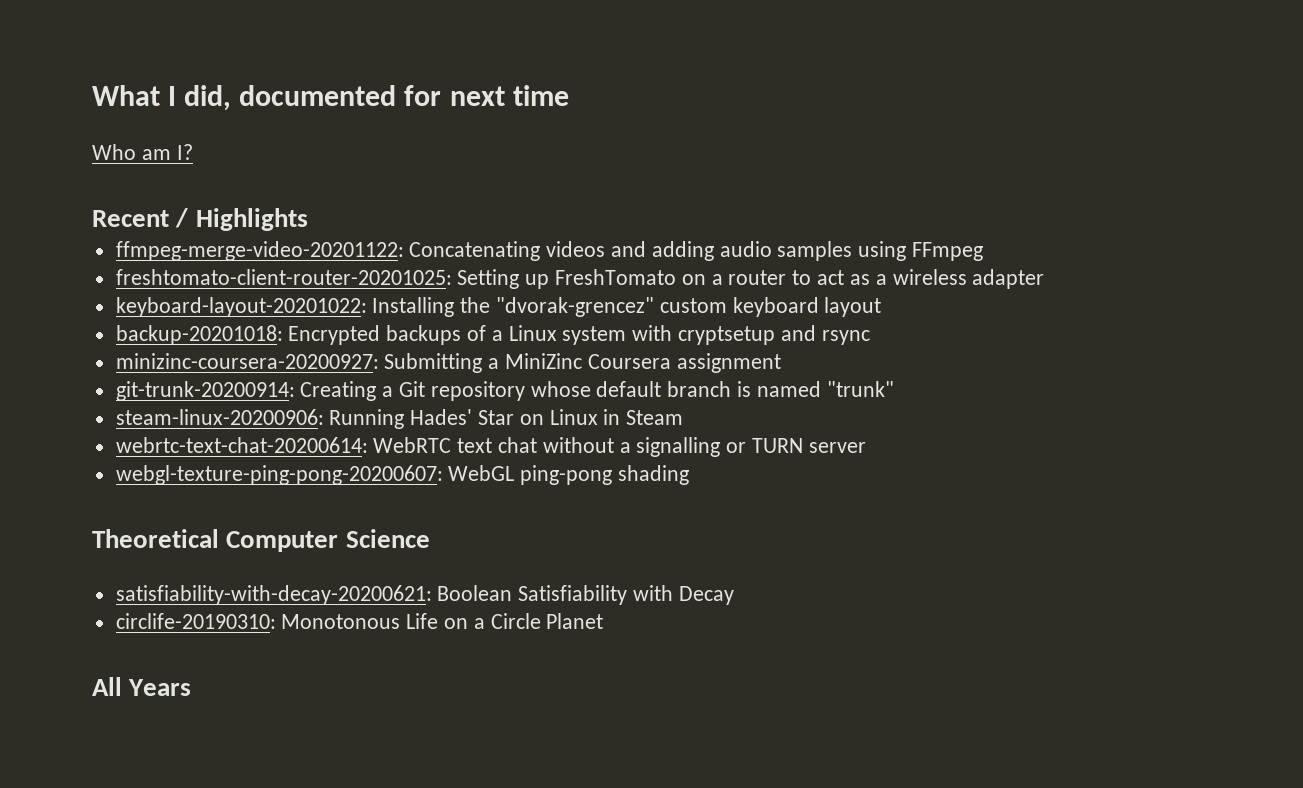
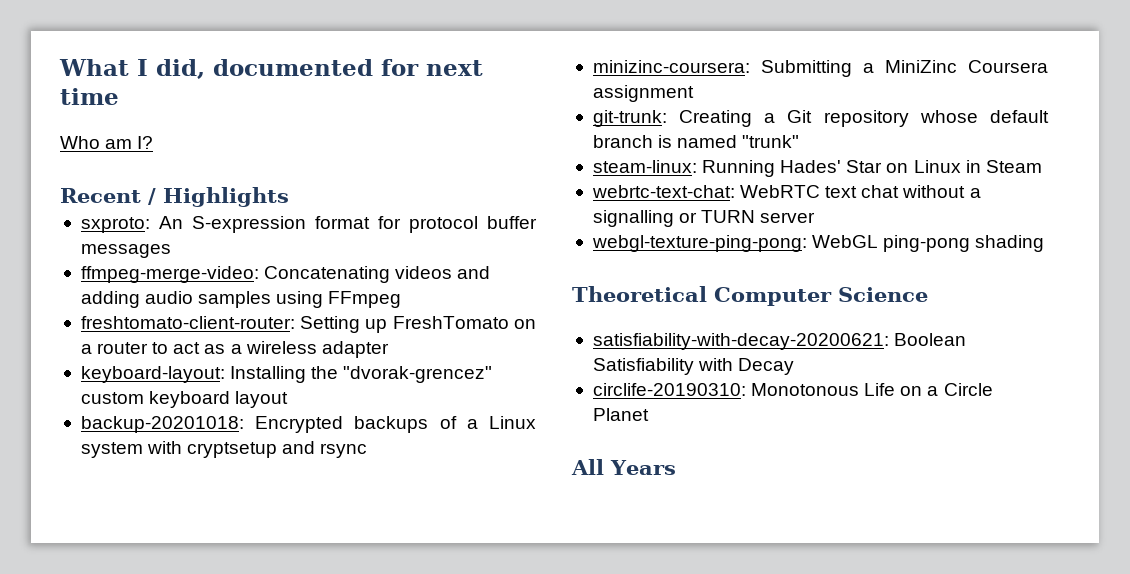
- ffmpeg-merge-video-20201122: Concatenating videos and adding audio samples using FFmpeg
+ sxproto: An S-expression format for protocol buffer messages
+ ffmpeg-merge-video: Concatenating videos and adding audio samples using FFmpeg
- freshtomato-client-router-20201025: Setting up FreshTomato on a router to act as a wireless adapter
+ freshtomato-client-router: Setting up FreshTomato on a router to act as a wireless adapter
- keyboard-layout-20201022: Installing the "dvorak-grencez" custom keyboard layout
+ keyboard-layout: Installing the "dvorak-grencez" custom keyboard layout
- minizinc-coursera-20200927: Submitting a MiniZinc Coursera assignment
+ minizinc-coursera: Submitting a MiniZinc Coursera assignment
- git-trunk-20200914: Creating a Git repository whose default branch is named "trunk"
+ git-trunk: Creating a Git repository whose default branch is named "trunk"
- steam-linux-20200906: Running Hades' Star on Linux in Steam
+ steam-linux: Running Hades' Star on Linux in Steam
- webrtc-text-chat-20200614: WebRTC text chat without a signalling or TURN server
+ webrtc-text-chat: WebRTC text chat without a signalling or TURN server
- webgl-texture-ping-pong-20200607: WebGL ping-pong shading
+ webgl-texture-ping-pong: WebGL ping-pong shading

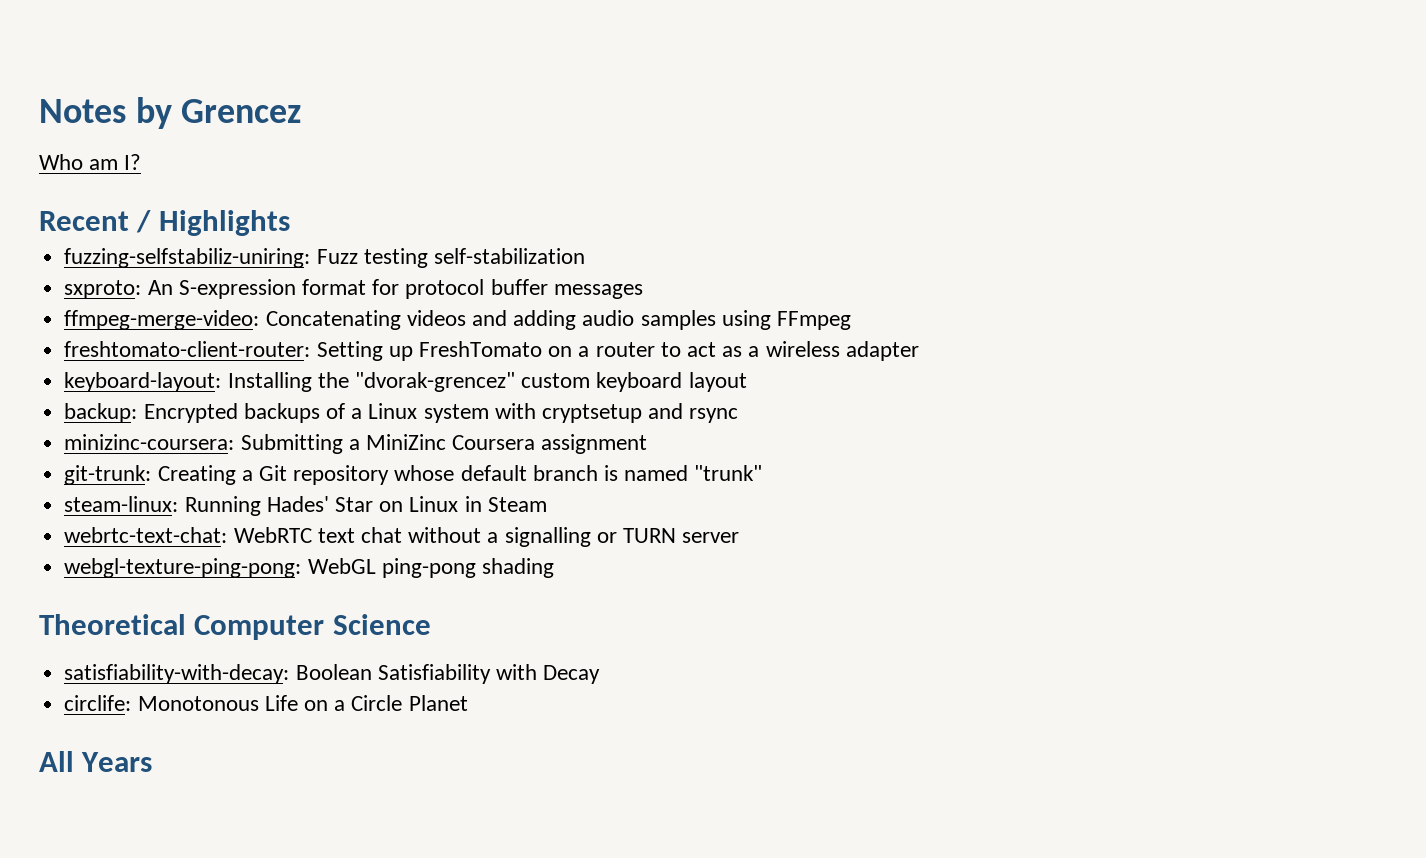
- What I did, documented for next time
+ Notes by Grencez
+ fuzzing-selfstabiliz-uniring: Fuzz testing self-stabilization
- backup-20201018: Encrypted backups of a Linux system with cryptsetup and rsync
+ backup: Encrypted backups of a Linux system with cryptsetup and rsync
- satisfiability-with-decay-20200621: Boolean Satisfiability with Decay
+ satisfiability-with-decay: Boolean Satisfiability with Decay
- circlife-20190310: Monotonous Life on a Circle Planet
+ circlife: Monotonous Life on a Circle Planet

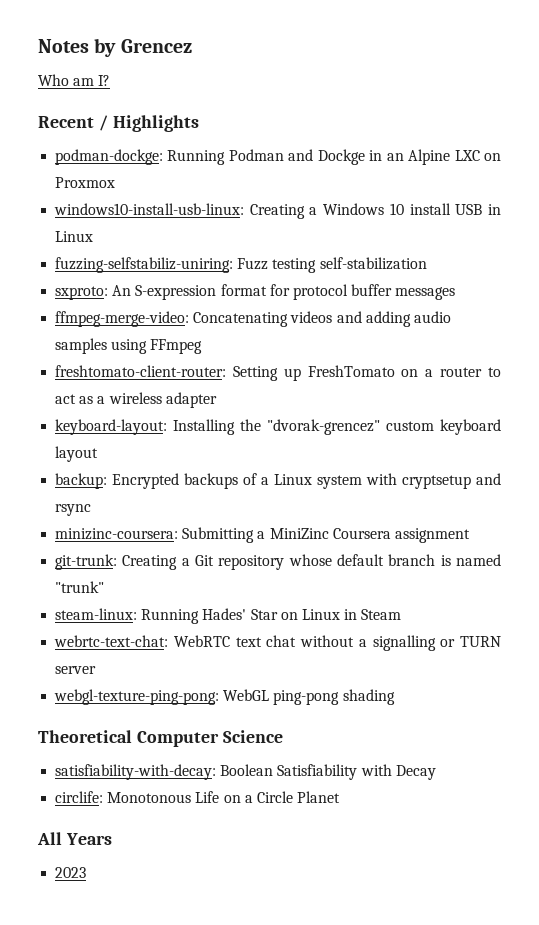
+ podman-dockge: Running Podman and Dockge in an Alpine LXC on Proxmox
+ windows10-install-usb-linux: Creating a Windows 10 install USB in Linux
+ 2023

